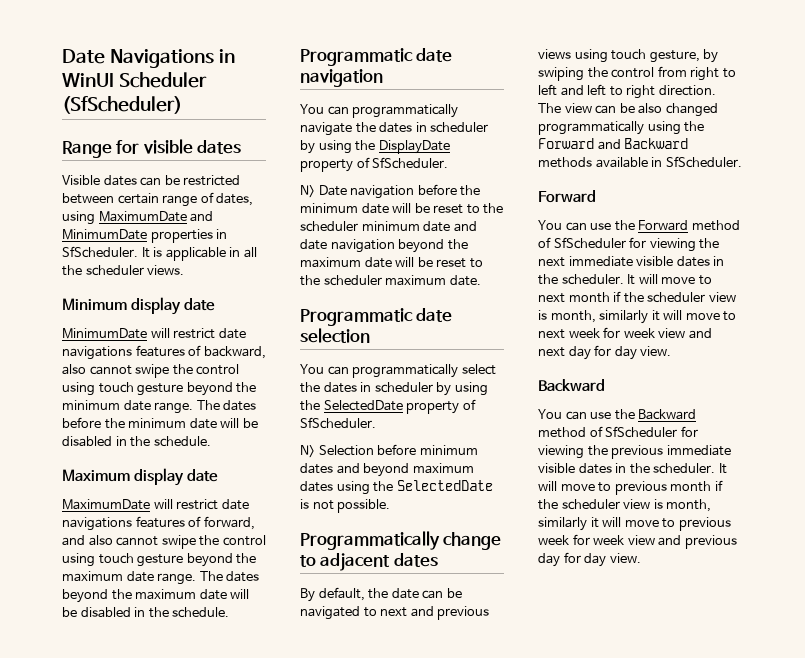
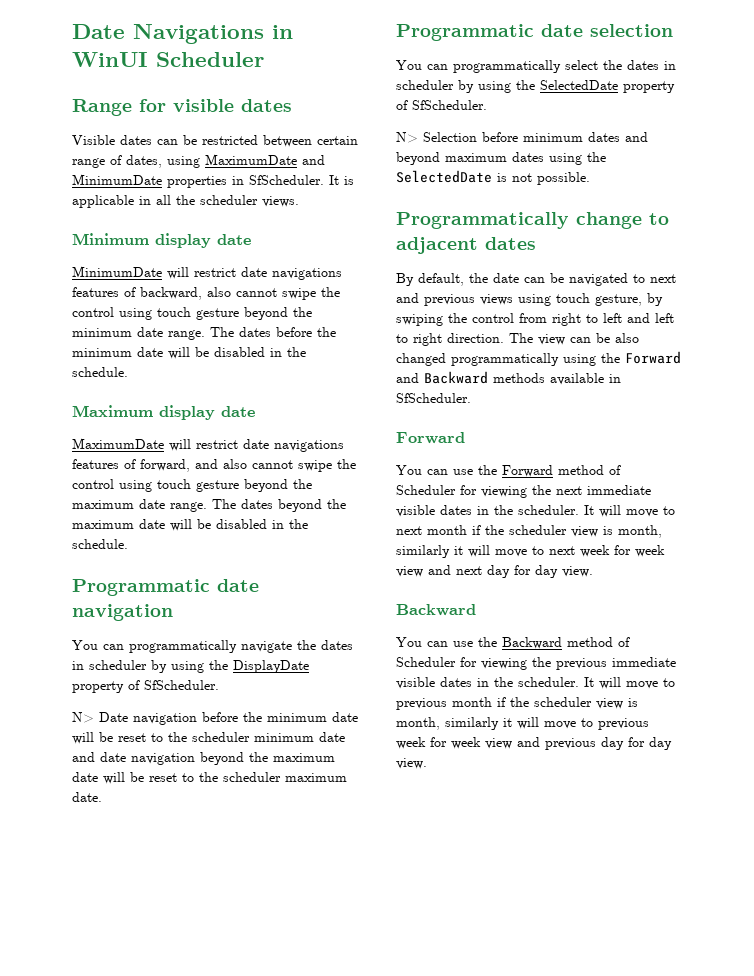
- Date Navigations in WinUI Scheduler (SfScheduler)
+ Date Navigations in WinUI Scheduler
- You can use the Forward method of SfScheduler for viewing the next immediate visible dates in the scheduler.
+ You can use the Forward method of Scheduler for viewing the next immediate visible dates in the scheduler.
- You can use the Backward method of SfScheduler for viewing the previous immediate visible dates in the scheduler.
+ You can use the Backward method of Scheduler for viewing the previous immediate visible dates in the scheduler.

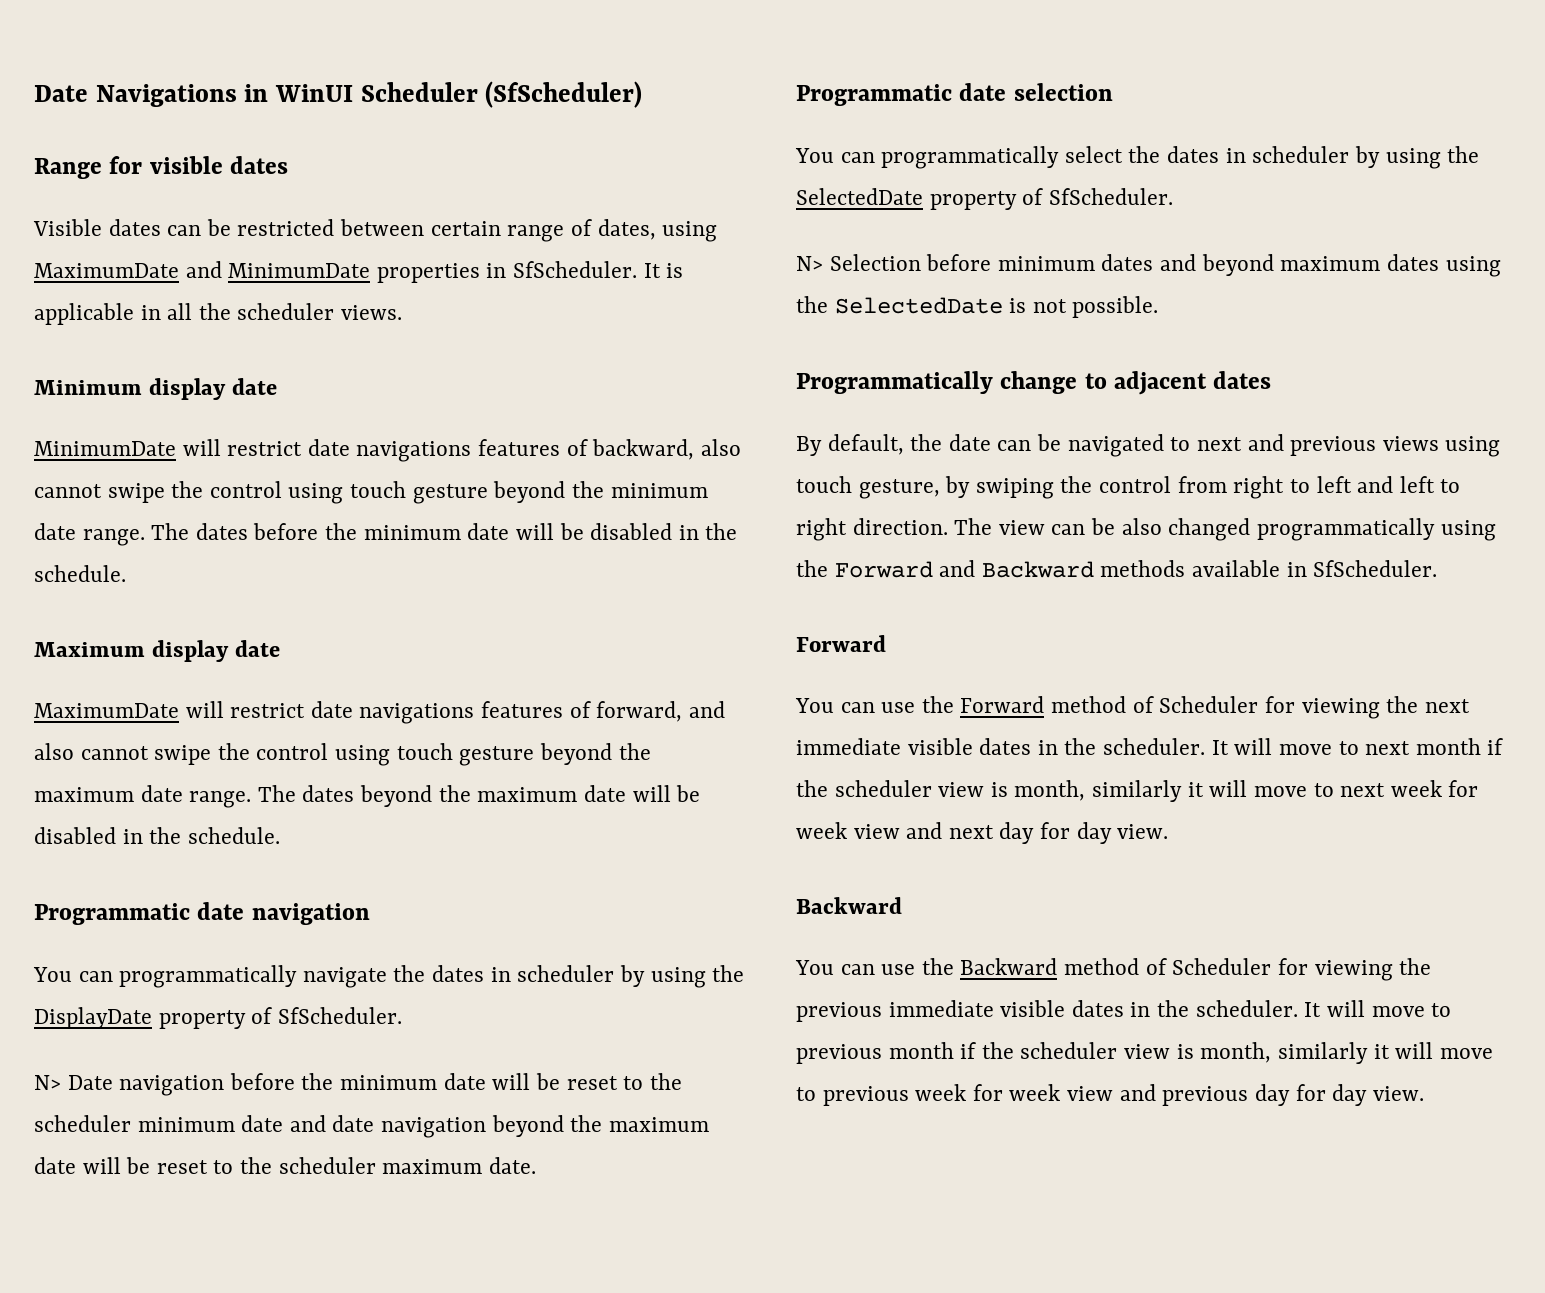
- Date Navigations in WinUI Scheduler
+ Date Navigations in WinUI Scheduler (SfScheduler)

